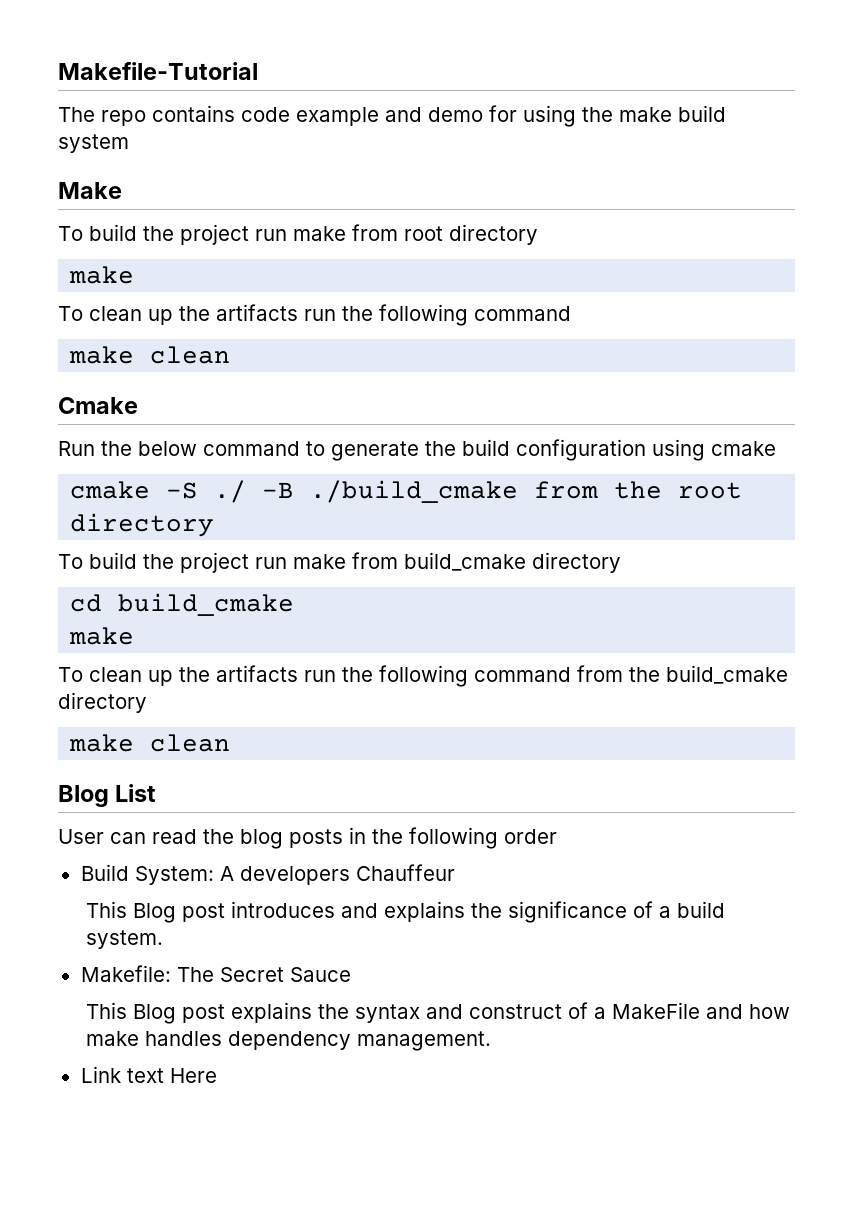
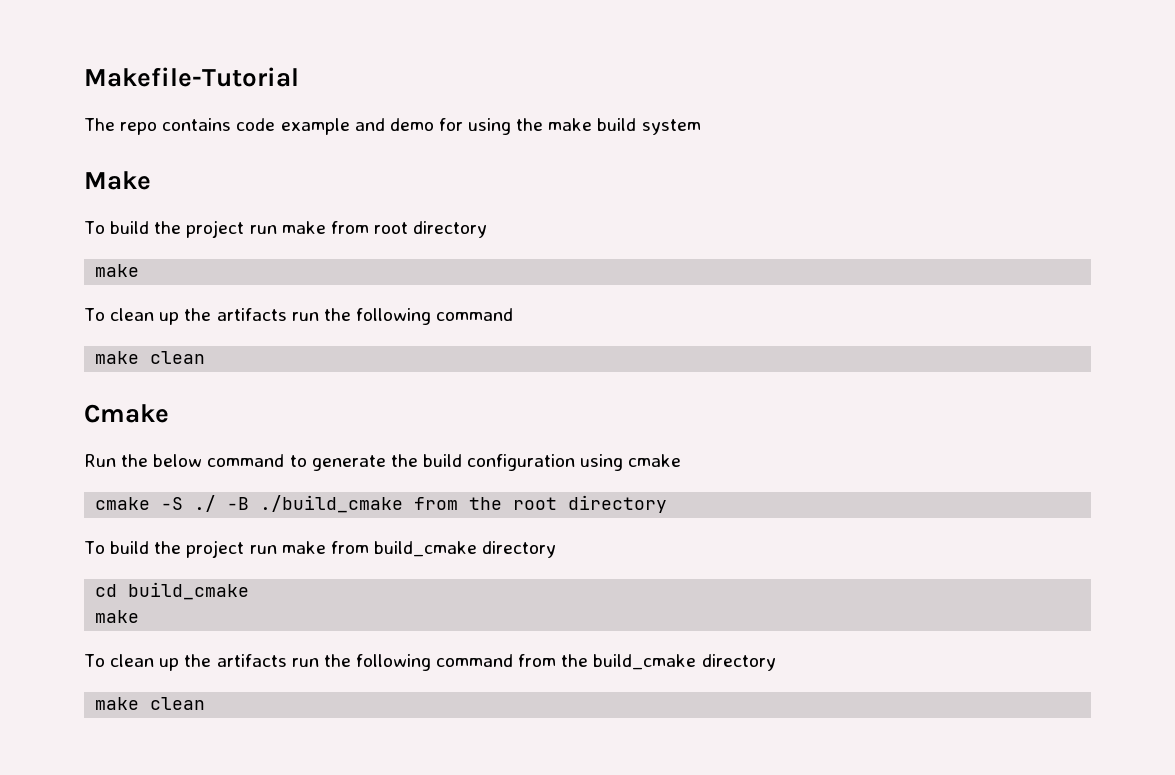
- Blog List
- User can read the blog posts in the following order
- Build System: A developers Chauffeur
- This Blog post introduces and explains the significance of a build system.
- Makefile: The Secret Sauce
- This Blog post explains the syntax and construct of a MakeFile and how make handles dependency management.
- Link text Here

